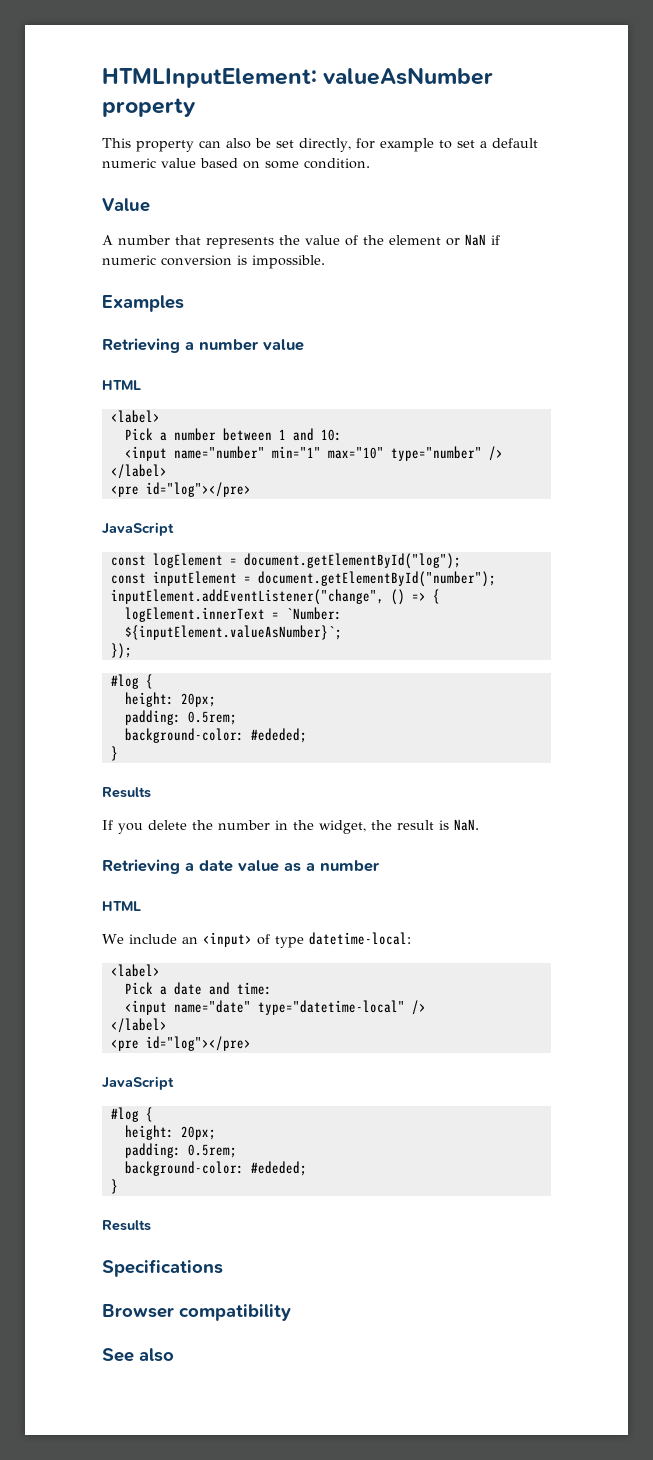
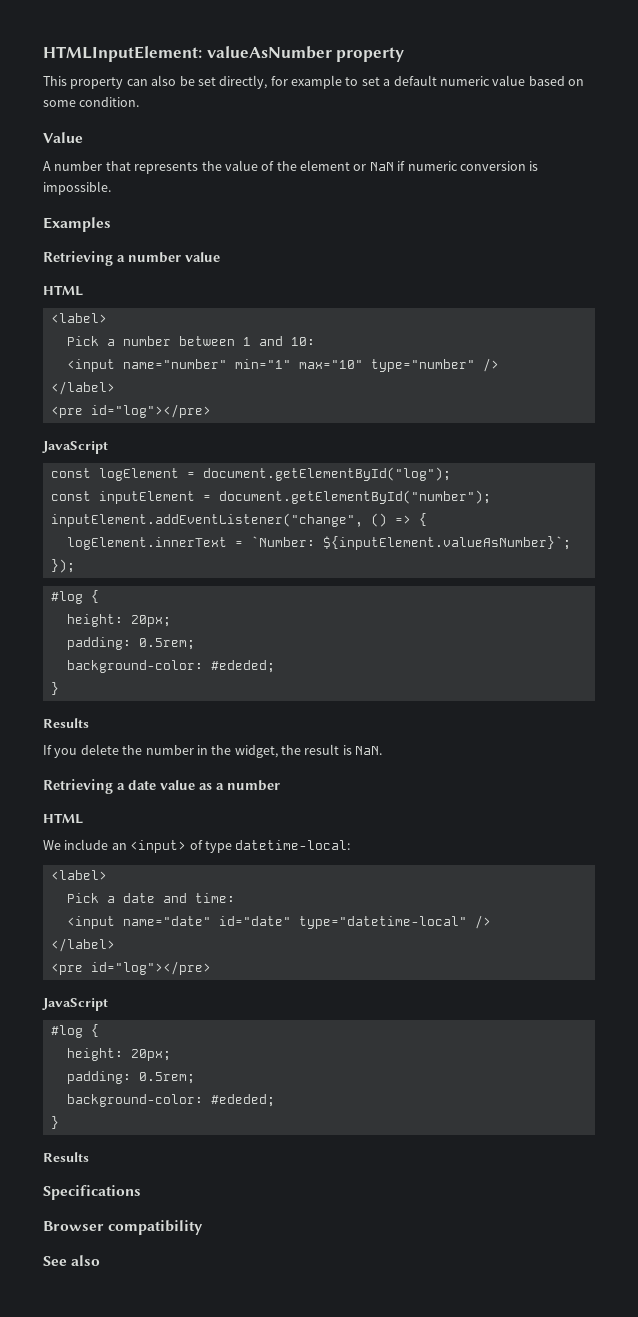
- <input name="date" type="datetime-local" />
+ <input name="date" id="date" type="datetime-local" />

